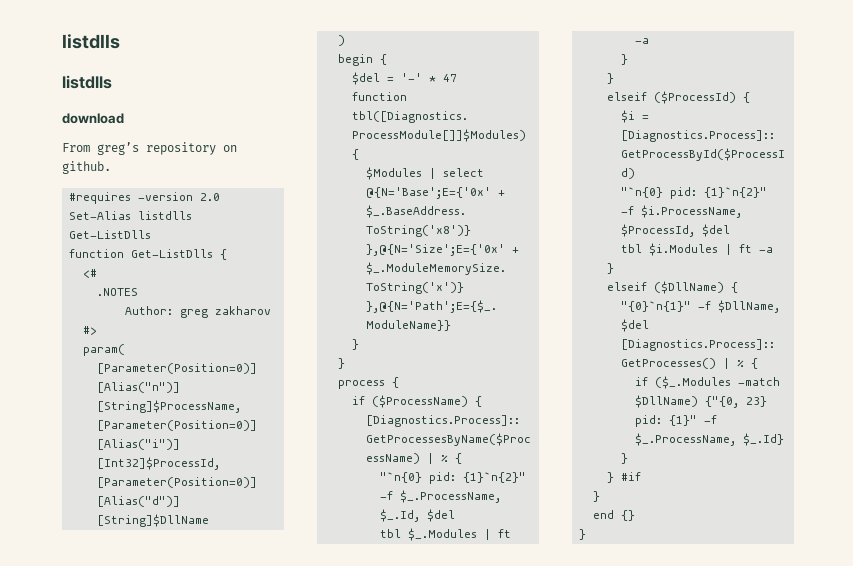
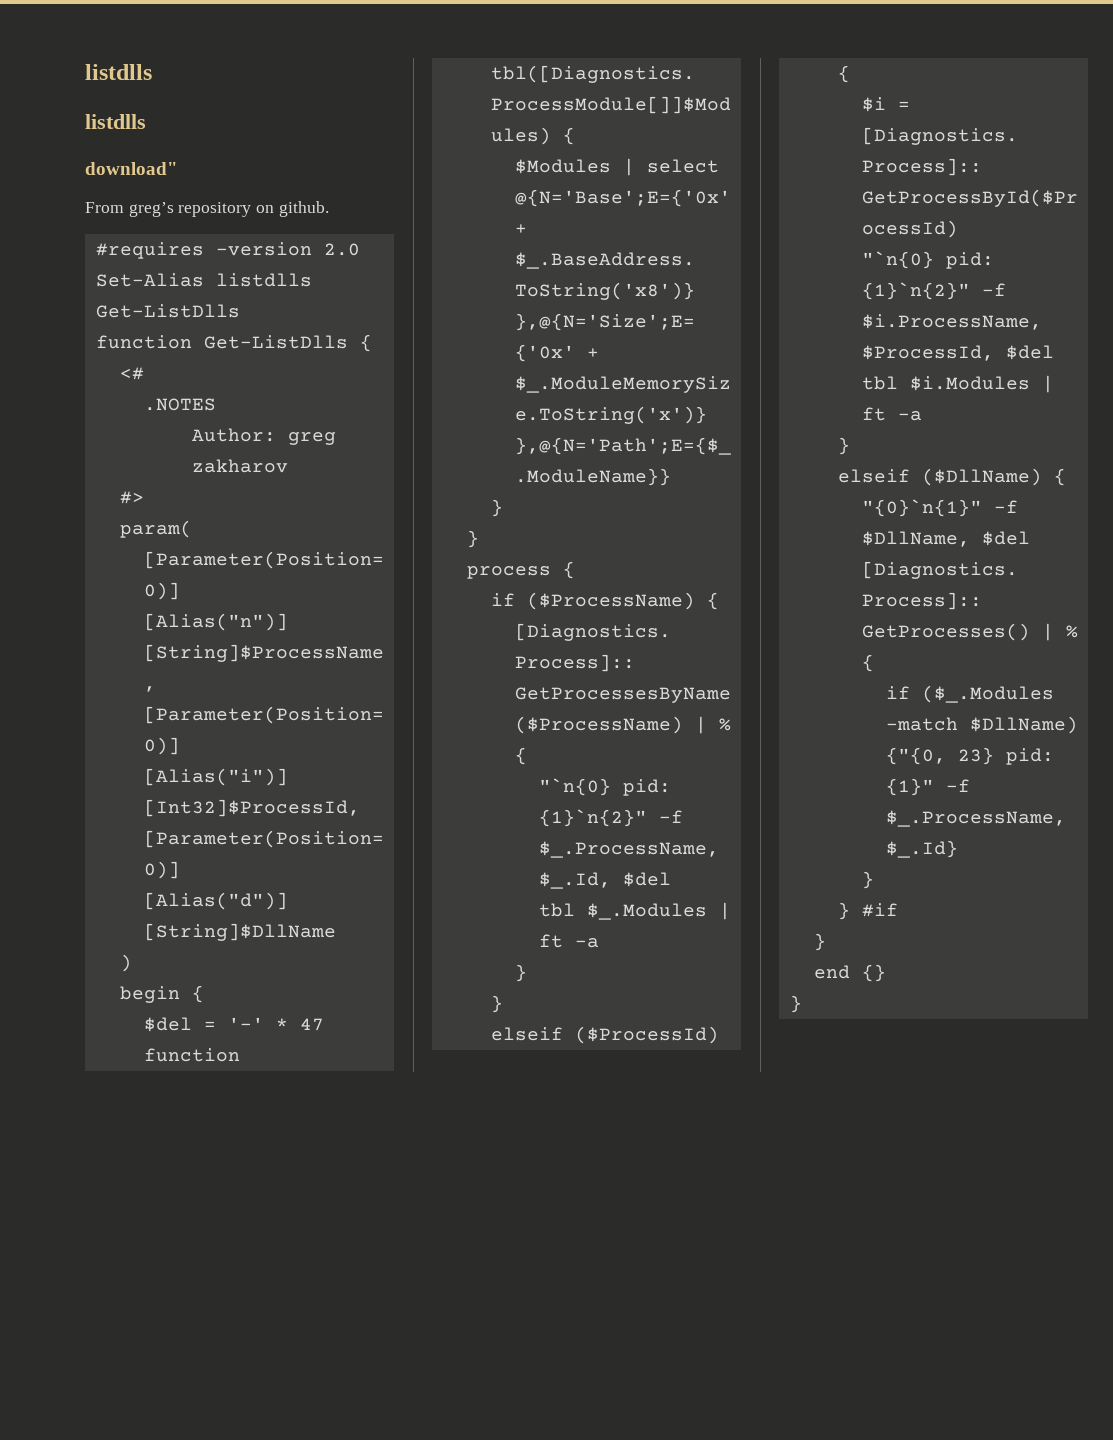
- download
+ download"

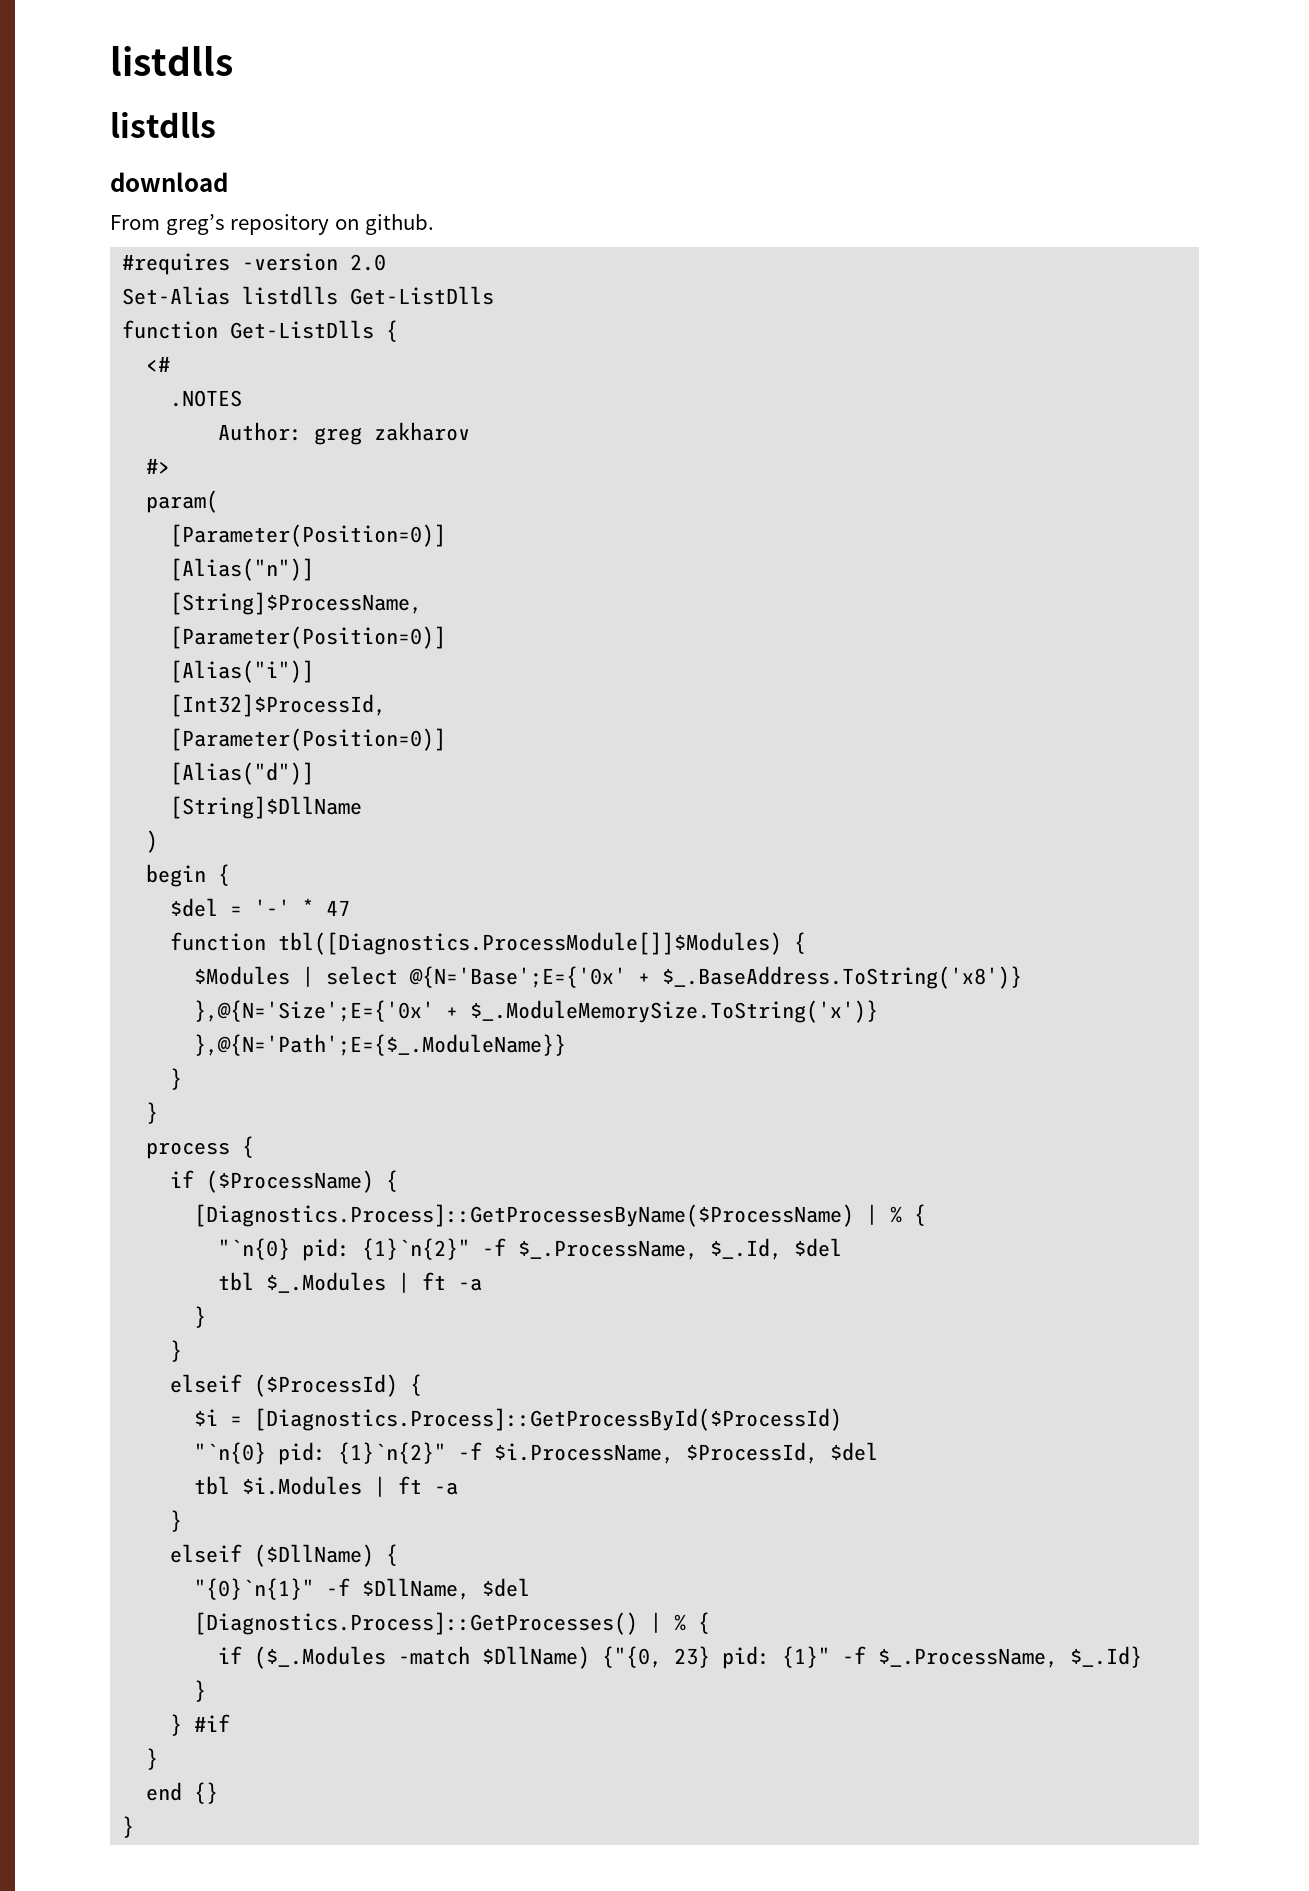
- download"
+ download

